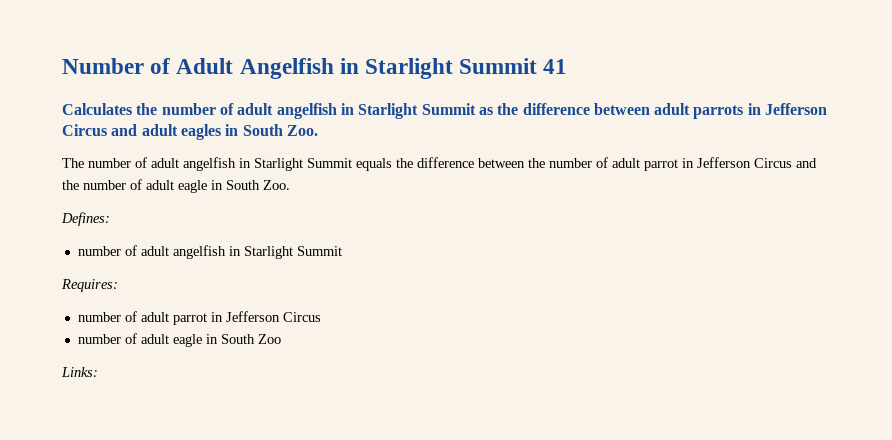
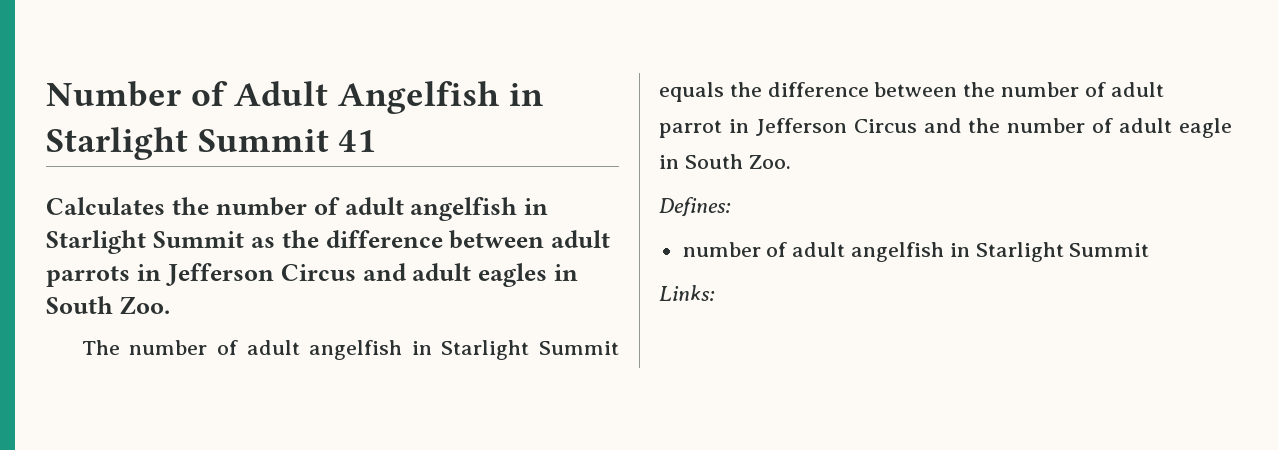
- Requires:
- number of adult parrot in Jefferson Circus
- number of adult eagle in South Zoo

